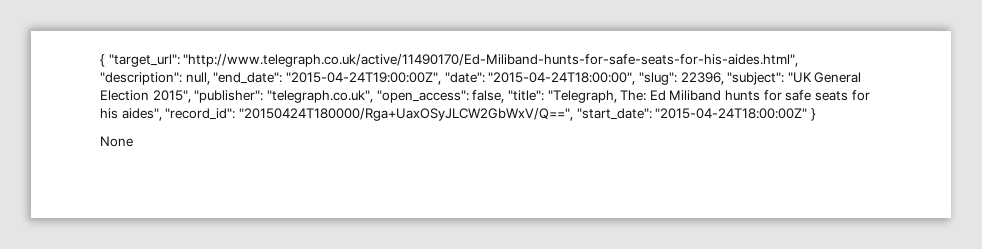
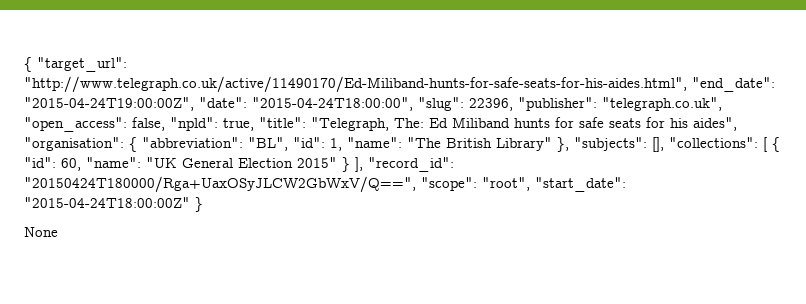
- { "target_url": "http://www.telegraph.co.uk/active/11490170/Ed-Miliband-hunts-for-safe-seats-for-his-aides.html", "description": null, "end_date": "2015-04-24T19:00:00Z", "date": "2015-04-24T18:00:00", "slug": 22396, "subject": "UK General Election 2015", "publisher": "telegraph.co.uk", "open_access": false, "title": "Telegraph, The: Ed Miliband hunts for safe seats for his aides", "record_id": "20150424T180000/Rga+UaxOSyJLCW2GbWxV/Q==", "start_date": "2015-04-24T18:00:00Z" }
+ { "target_url": "http://www.telegraph.co.uk/active/11490170/Ed-Miliband-hunts-for-safe-seats-for-his-aides.html", "end_date": "2015-04-24T19:00:00Z", "date": "2015-04-24T18:00:00", "slug": 22396, "publisher": "telegraph.co.uk", "open_access": false, "npld": true, "title": "Telegraph, The: Ed Miliband hunts for safe seats for his aides", "organisation": { "abbreviation": "BL", "id": 1, "name": "The British Library" }, "subjects": [], "collections": [ { "id": 60, "name": "UK General Election 2015" } ], "record_id": "20150424T180000/Rga+UaxOSyJLCW2GbWxV/Q==", "scope": "root", "start_date": "2015-04-24T18:00:00Z" }

